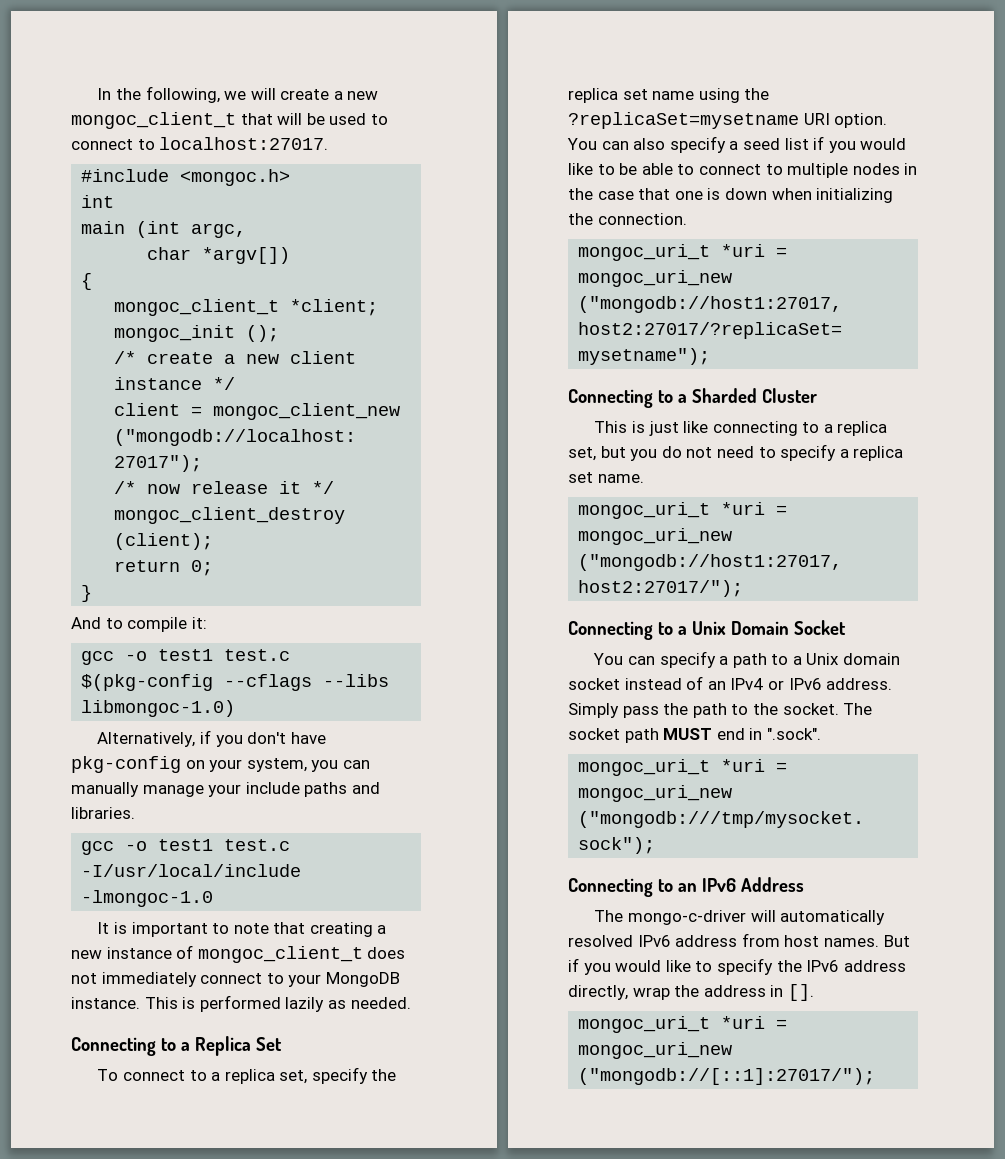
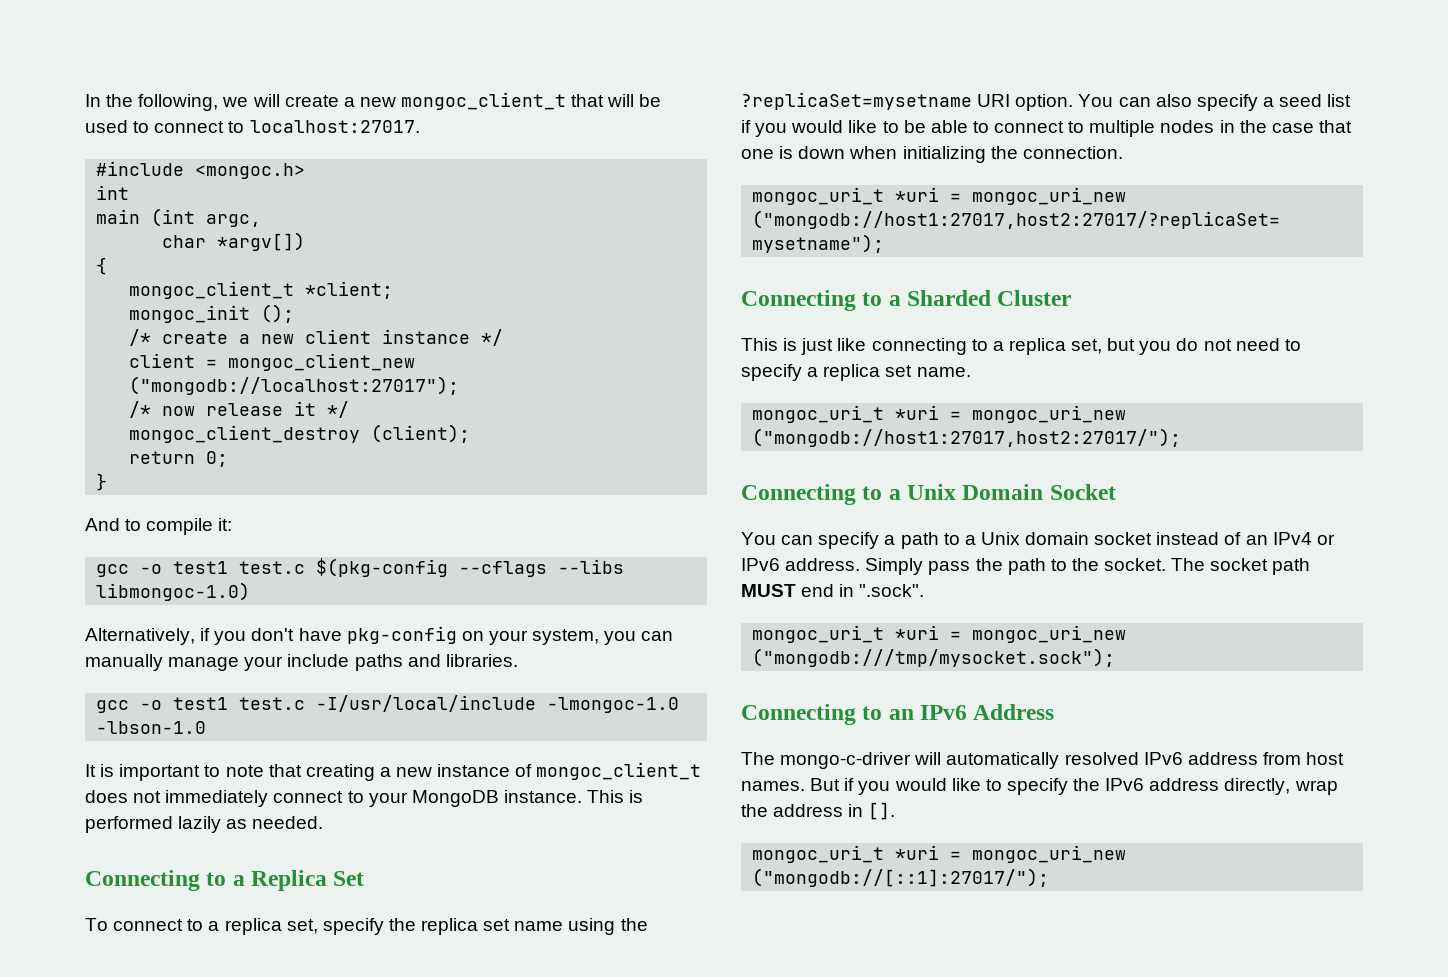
- gcc -o test1 test.c -I/usr/local/include -lmongoc-1.0
+ gcc -o test1 test.c -I/usr/local/include -lmongoc-1.0 -lbson-1.0

